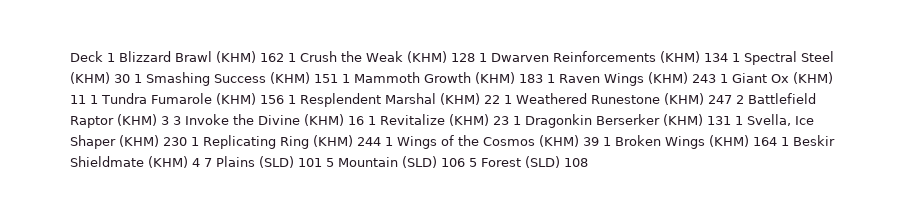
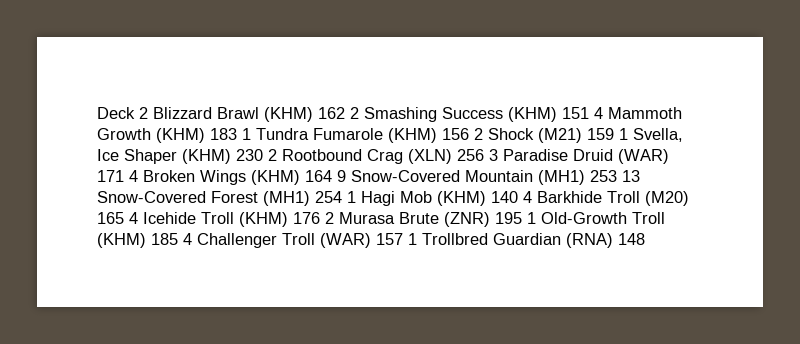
- Deck 1 Blizzard Brawl (KHM) 162 1 Crush the Weak (KHM) 128 1 Dwarven Reinforcements (KHM) 134 1 Spectral Steel (KHM) 30 1 Smashing Success (KHM) 151 1 Mammoth Growth (KHM) 183 1 Raven Wings (KHM) 243 1 Giant Ox (KHM) 11 1 Tundra Fumarole (KHM) 156 1 Resplendent Marshal (KHM) 22 1 Weathered Runestone (KHM) 247 2 Battlefield Raptor (KHM) 3 3 Invoke the Divine (KHM) 16 1 Revitalize (KHM) 23 1 Dragonkin Berserker (KHM) 131 1 Svella, Ice Shaper (KHM) 230 1 Replicating Ring (KHM) 244 1 Wings of the Cosmos (KHM) 39 1 Broken Wings (KHM) 164 1 Beskir Shieldmate (KHM) 4 7 Plains (SLD) 101 5 Mountain (SLD) 106 5 Forest (SLD) 108
+ Deck 2 Blizzard Brawl (KHM) 162 2 Smashing Success (KHM) 151 4 Mammoth Growth (KHM) 183 1 Tundra Fumarole (KHM) 156 2 Shock (M21) 159 1 Svella, Ice Shaper (KHM) 230 2 Rootbound Crag (XLN) 256 3 Paradise Druid (WAR) 171 4 Broken Wings (KHM) 164 9 Snow-Covered Mountain (MH1) 253 13 Snow-Covered Forest (MH1) 254 1 Hagi Mob (KHM) 140 4 Barkhide Troll (M20) 165 4 Icehide Troll (KHM) 176 2 Murasa Brute (ZNR) 195 1 Old-Growth Troll (KHM) 185 4 Challenger Troll (WAR) 157 1 Trollbred Guardian (RNA) 148

